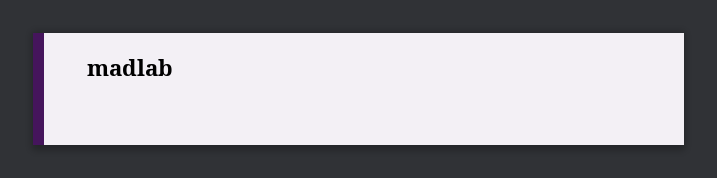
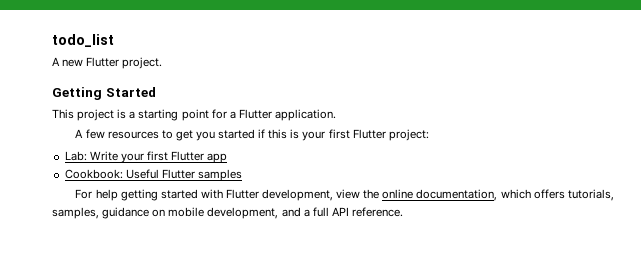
- madlab
+ todo_list
+ A new Flutter project.
+ Getting Started
+ This project is a starting point for a Flutter application.
+ A few resources to get you started if this is your first Flutter project:
+ Lab: Write your first Flutter app
+ Cookbook: Useful Flutter samples
+ For help getting started with Flutter development, view the online documentation, which offers tutorials, samples, guidance on mobile development, and a full API reference.

